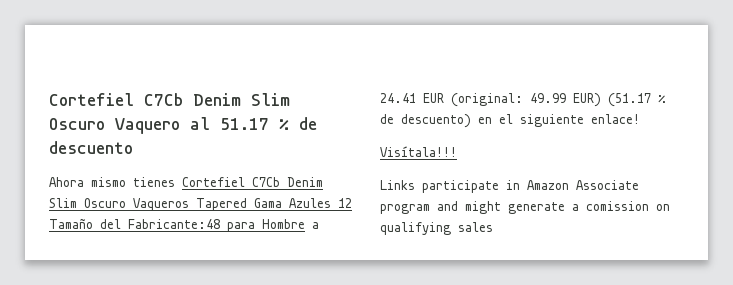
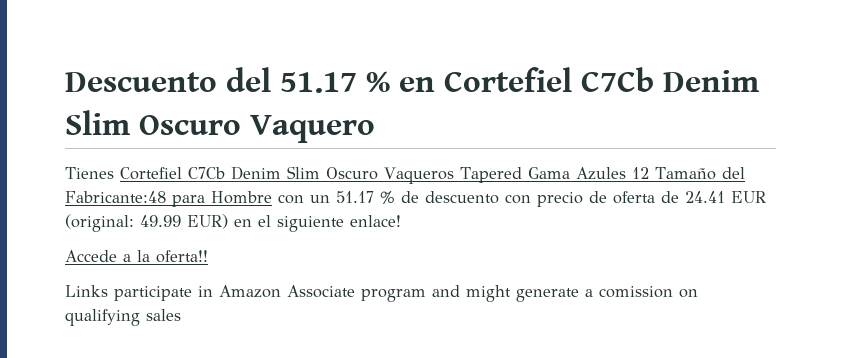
- Cortefiel C7Cb Denim Slim Oscuro Vaquero al 51.17 % de descuento
- Ahora mismo tienes Cortefiel C7Cb Denim Slim Oscuro Vaqueros Tapered Gama Azules 12 Tamaño del Fabricante:48 para Hombre a 24.41 EUR (original: 49.99 EUR) (51.17 % de descuento) en el siguiente enlace!
+ Descuento del 51.17 % en Cortefiel C7Cb Denim Slim Oscuro Vaquero
+ Tienes Cortefiel C7Cb Denim Slim Oscuro Vaqueros Tapered Gama Azules 12 Tamaño del Fabricante:48 para Hombre con un 51.17 % de descuento con precio de oferta de 24.41 EUR (original: 49.99 EUR) en el siguiente enlace!
- Visítala!!!
+ Accede a la oferta!!

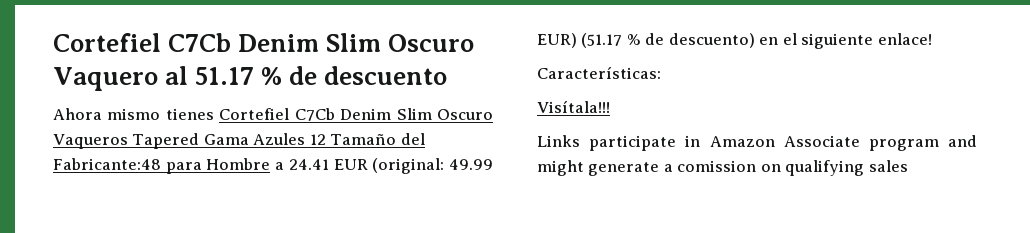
- Descuento del 51.17 % en Cortefiel C7Cb Denim Slim Oscuro Vaquero
- Tienes Cortefiel C7Cb Denim Slim Oscuro Vaqueros Tapered Gama Azules 12 Tamaño del Fabricante:48 para Hombre con un 51.17 % de descuento con precio de oferta de 24.41 EUR (original: 49.99 EUR) en el siguiente enlace!
+ Cortefiel C7Cb Denim Slim Oscuro Vaquero al 51.17 % de descuento
+ Ahora mismo tienes Cortefiel C7Cb Denim Slim Oscuro Vaqueros Tapered Gama Azules 12 Tamaño del Fabricante:48 para Hombre a 24.41 EUR (original: 49.99 EUR) (51.17 % de descuento) en el siguiente enlace!
- Accede a la oferta!!
+ Características:
+ Visítala!!!

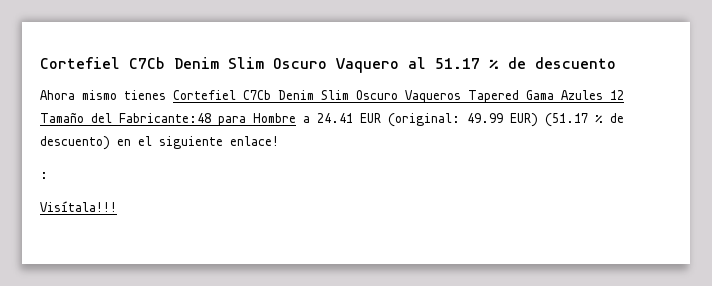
- Características:
+ :
- Links participate in Amazon Associate program and might generate a comission on qualifying sales

